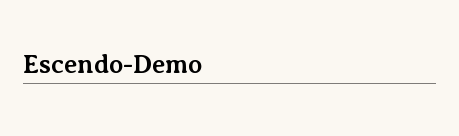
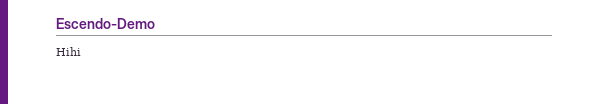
+ Hihi

